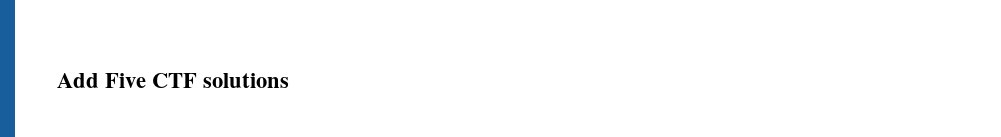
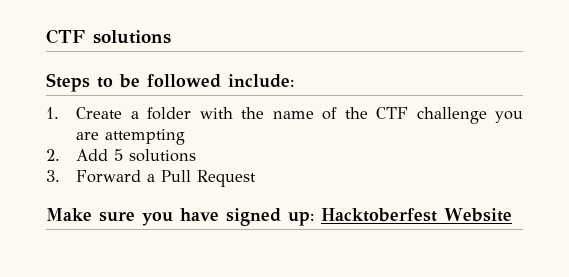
- Add Five CTF solutions
+ CTF solutions
+ Steps to be followed include:
+ 1. Create a folder with the name of the CTF challenge you are attempting
+ 2. Add 5 solutions
+ 3. Forward a Pull Request
+ Make sure you have signed up: Hacktoberfest Website

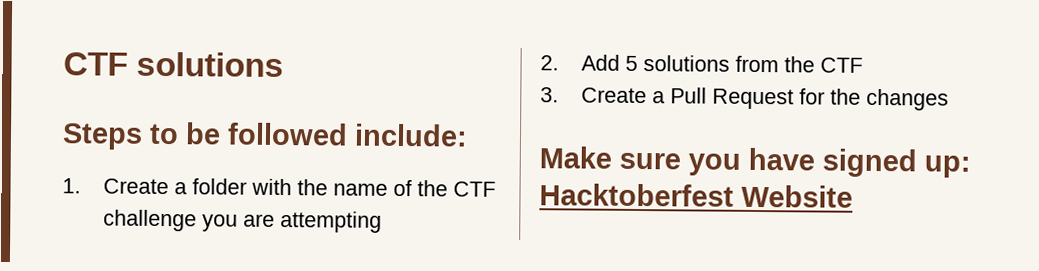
- 2. Add 5 solutions
+ 2. Add 5 solutions from the CTF
- 3. Forward a Pull Request
+ 3. Create a Pull Request for the changes

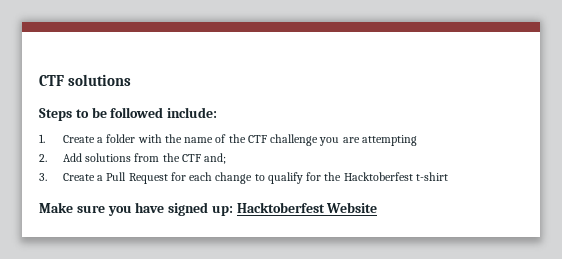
- 2. Add 5 solutions from the CTF
+ 2. Add solutions from the CTF and;
- 3. Create a Pull Request for the changes
+ 3. Create a Pull Request for each change to qualify for the Hacktoberfest t-shirt

